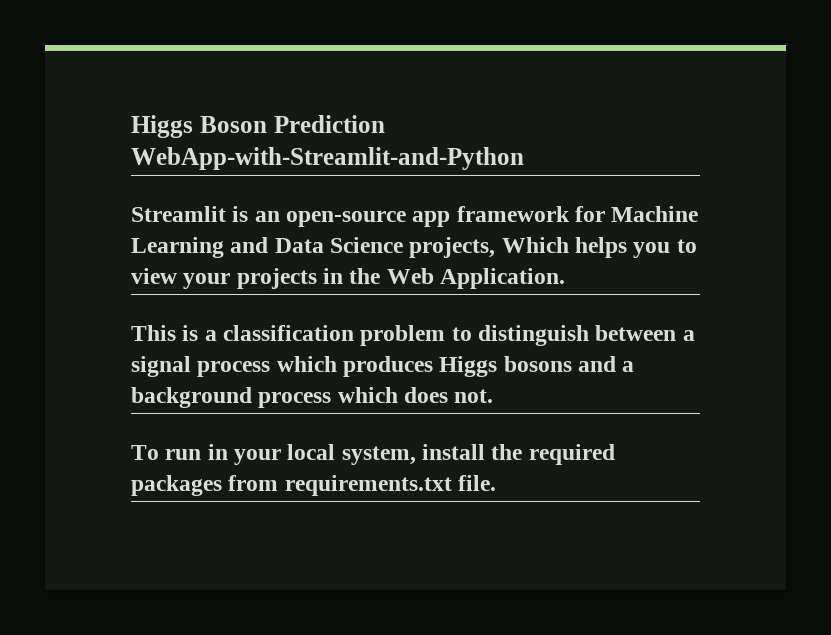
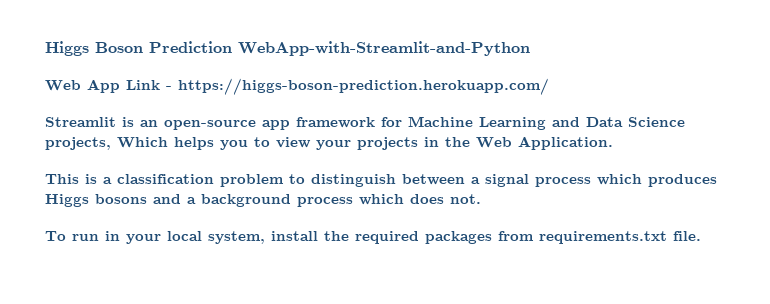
+ Web App Link - https://higgs-boson-prediction.herokuapp.com/

